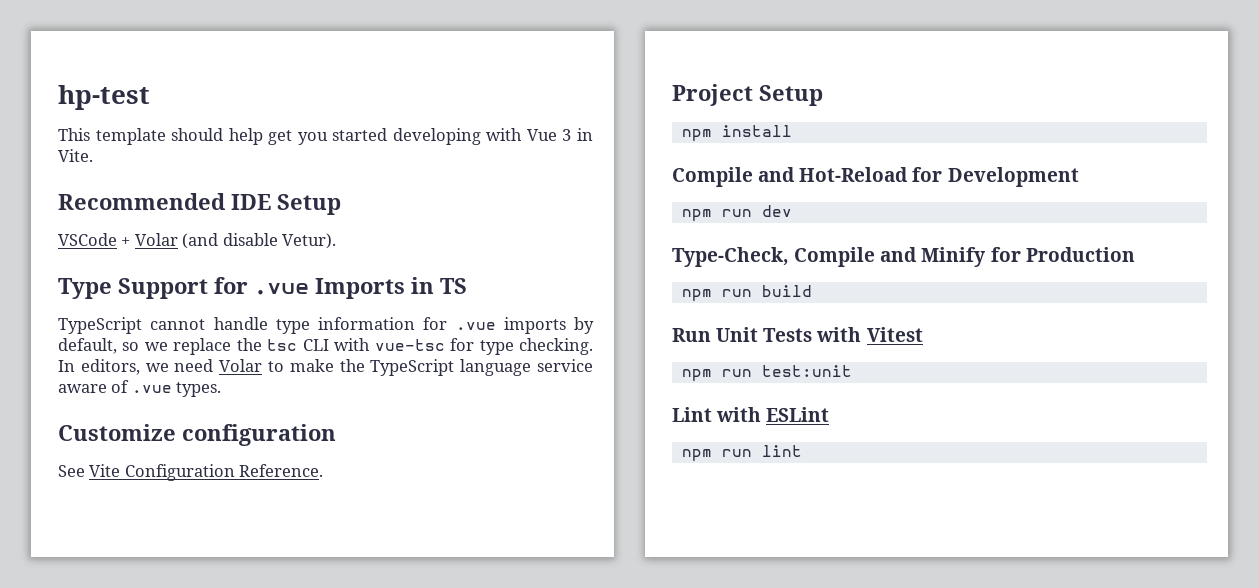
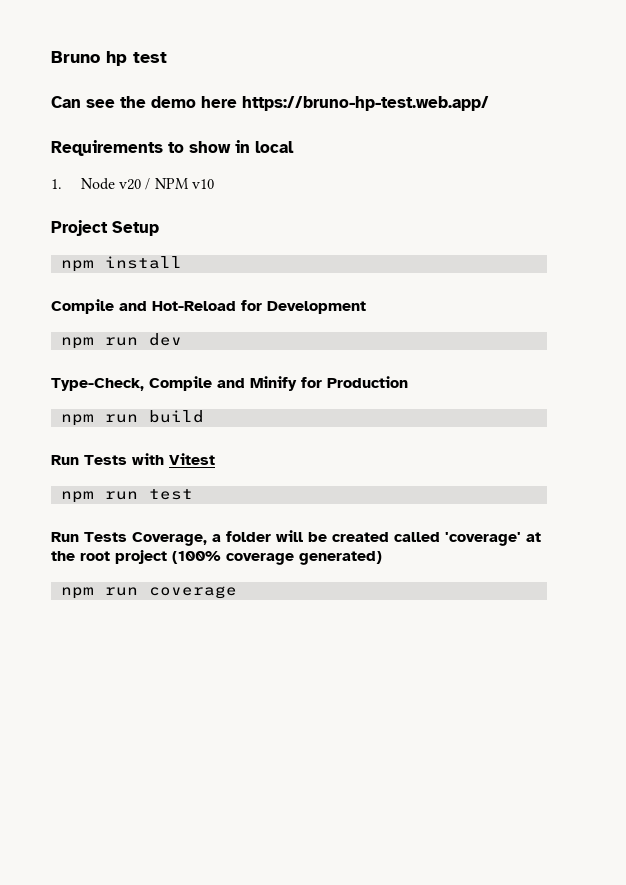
- hp-test
- This template should help get you started developing with Vue 3 in Vite.
- Recommended IDE Setup
- VSCode + Volar (and disable Vetur).
- Type Support for .vue Imports in TS
- TypeScript cannot handle type information for .vue imports by default, so we replace the tsc CLI with vue-tsc for type checking. In editors, we need Volar to make the TypeScript language service aware of .vue types.
- Customize configuration
- See Vite Configuration Reference.
+ Bruno hp test
+ Can see the demo here https://bruno-hp-test.web.app/
+ Requirements to show in local
+ 1. Node v20 / NPM v10
- Run Unit Tests with Vitest
+ Run Tests with Vitest
- npm run test:unit
- Lint with ESLint
- npm run lint
+ npm run test
+ Run Tests Coverage, a folder will be created called 'coverage' at the root project (100% coverage generated)
+ npm run coverage

